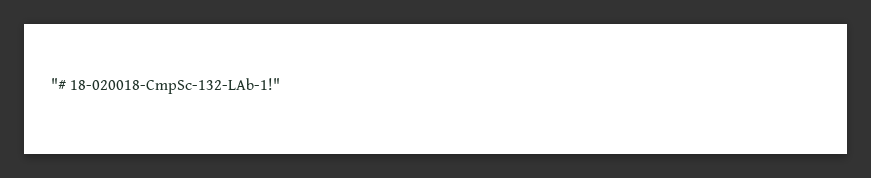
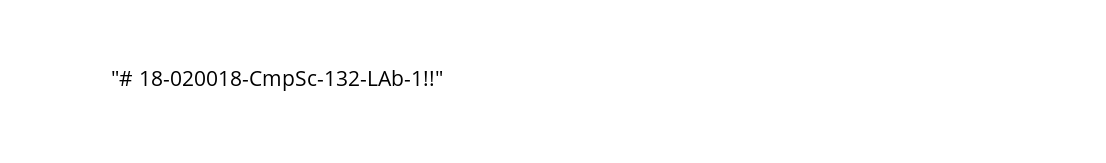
- "# 18-020018-CmpSc-132-LAb-1!"
+ "# 18-020018-CmpSc-132-LAb-1!!"

